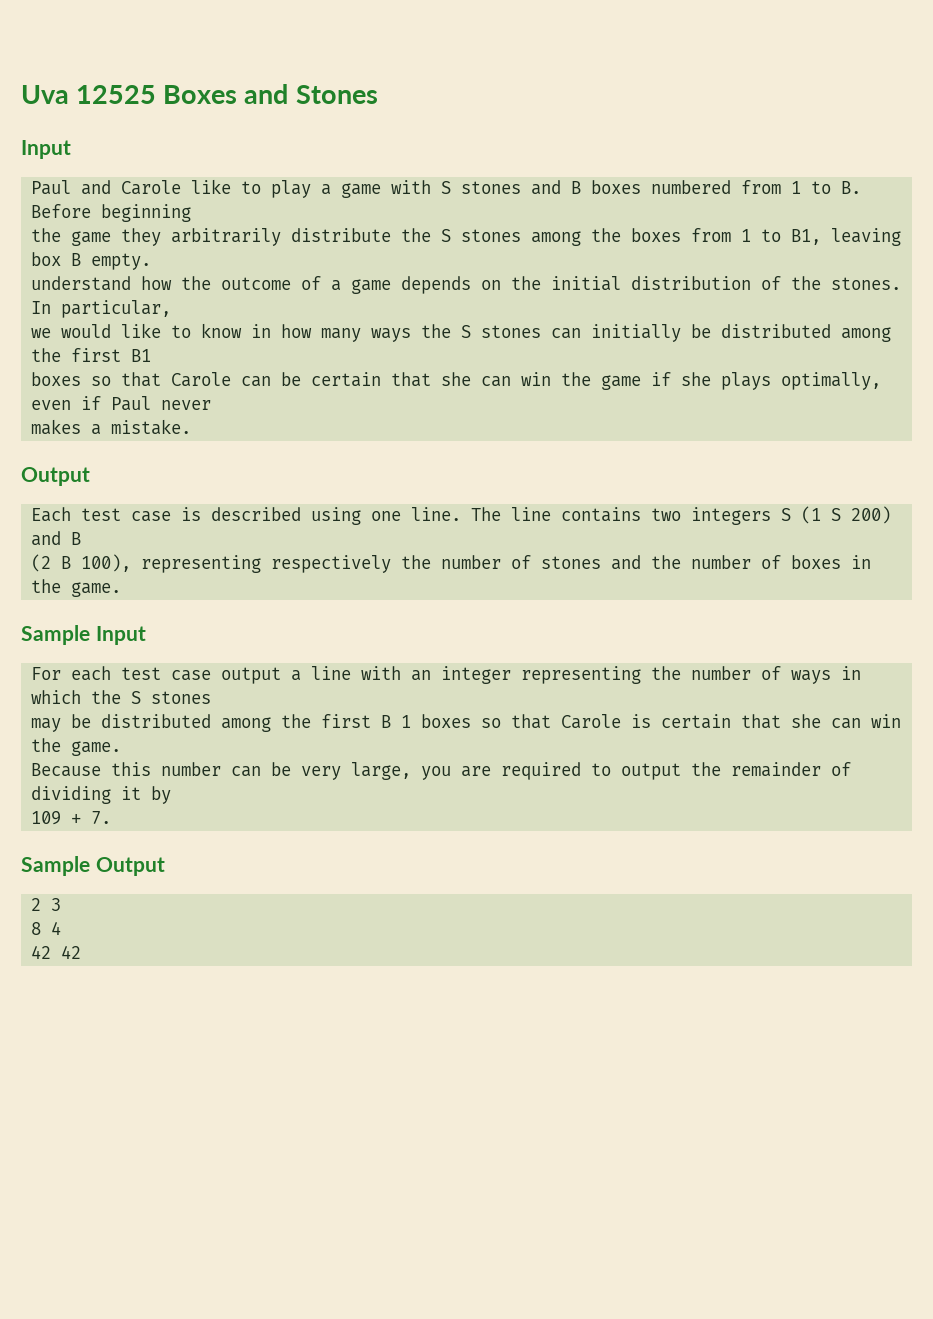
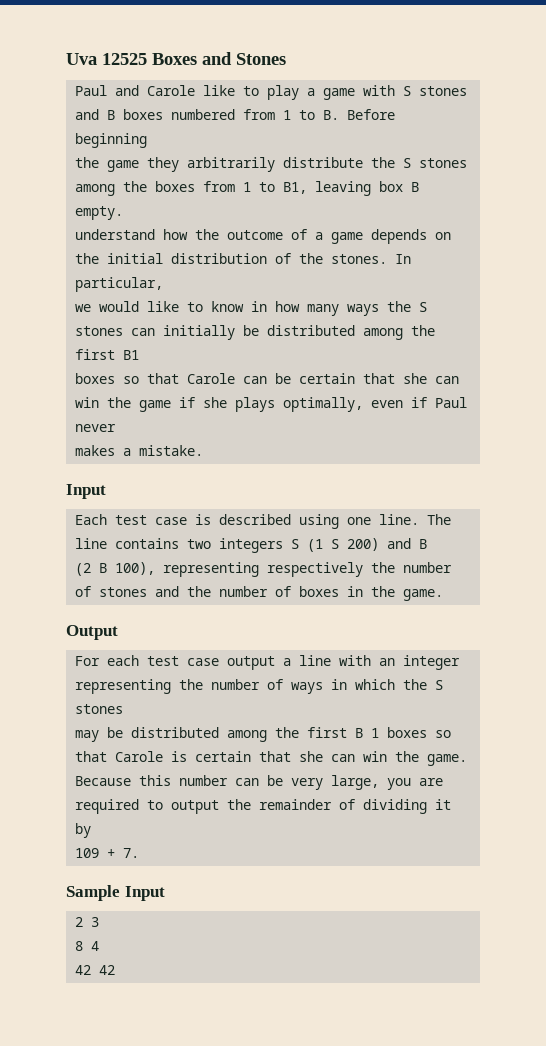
  Uva 12525 Boxes and Stones
- Input
  makes a mistake.
- Output
+ Input
- Sample Input
+ Output
- Sample Output
+ Sample Input

